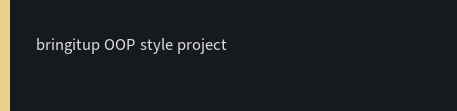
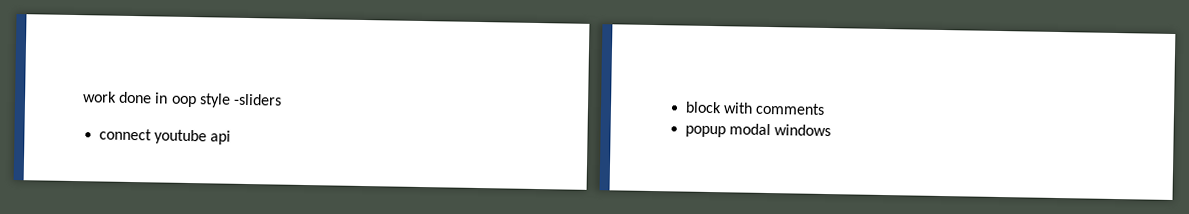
- bringitup OOP style project
+ work done in oop style -sliders
+ connect youtube api
+ block with comments
+ popup modal windows

